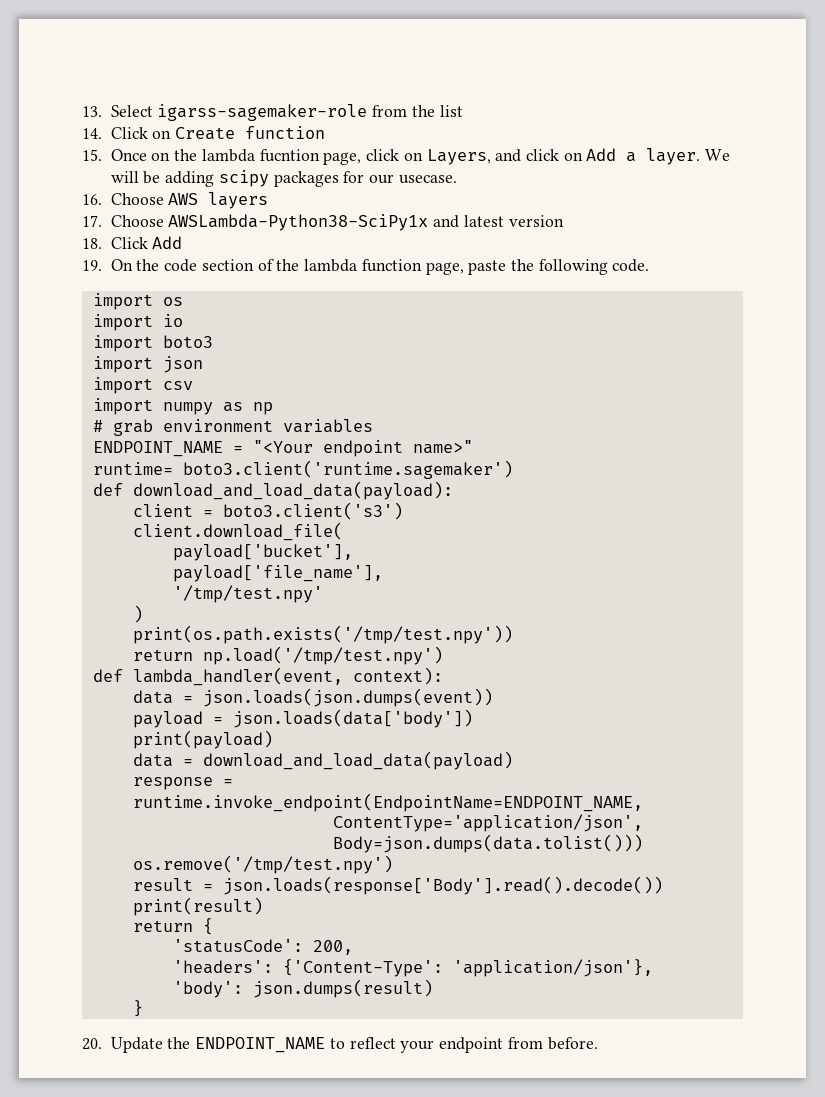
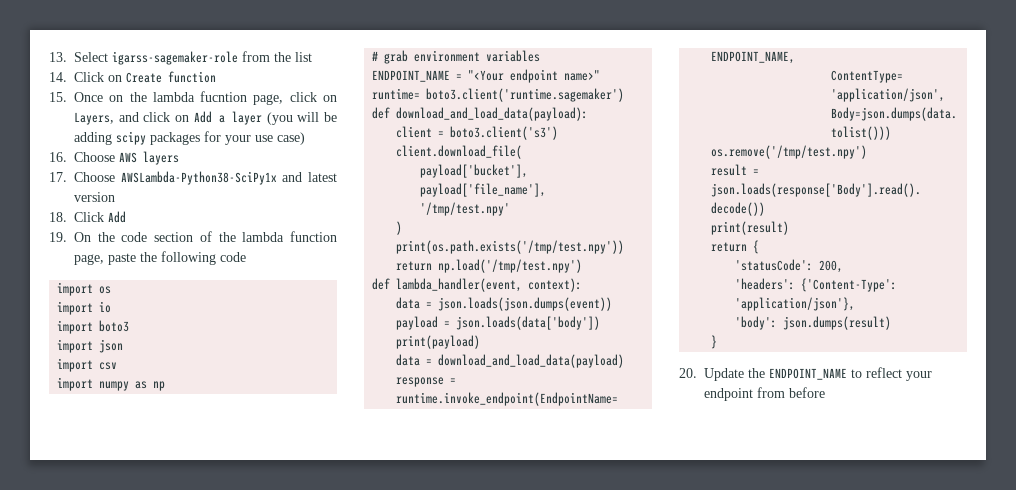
- 15. Once on the lambda fucntion page, click on Layers, and click on Add a layer. We will be adding scipy packages for our usecase.
+ 15. Once on the lambda fucntion page, click on Layers, and click on Add a layer (you will be adding scipy packages for your use case)
- 19. On the code section of the lambda function page, paste the following code.
+ 19. On the code section of the lambda function page, paste the following code
- 20. Update the ENDPOINT_NAME to reflect your endpoint from before.
+ 20. Update the ENDPOINT_NAME to reflect your endpoint from before

